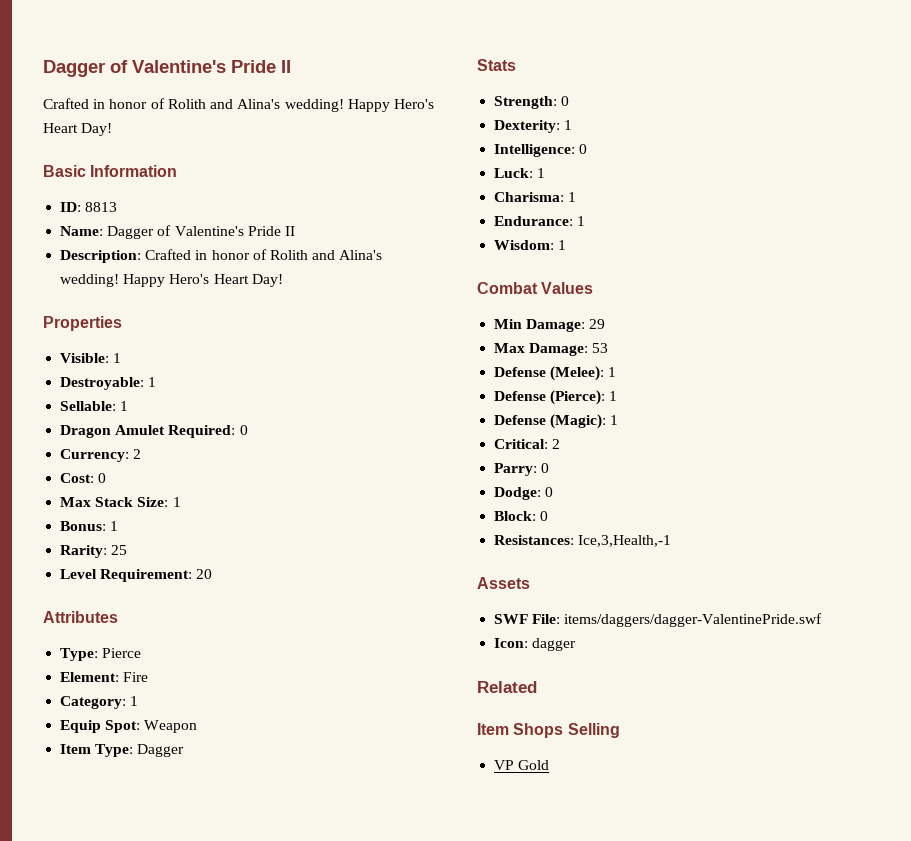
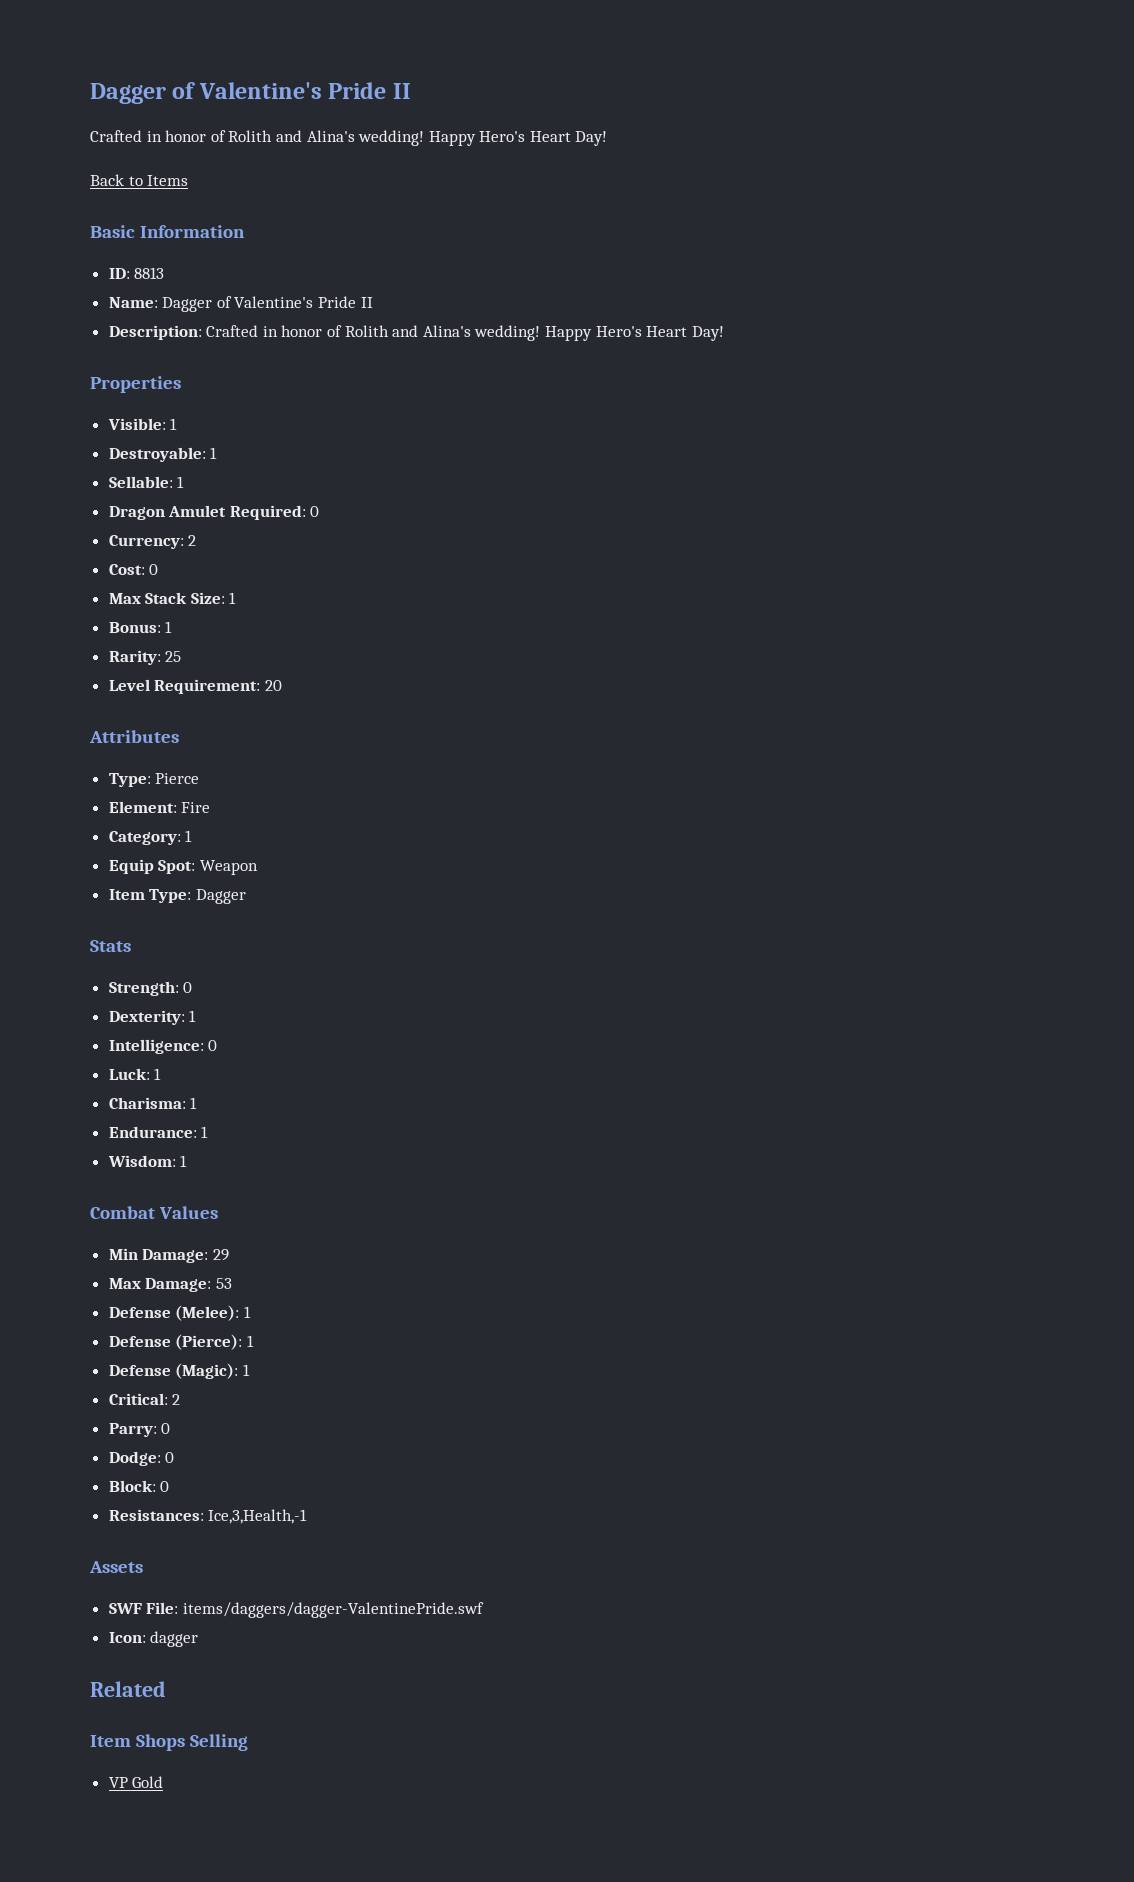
+ Back to Items

